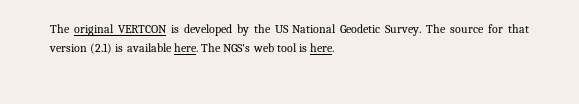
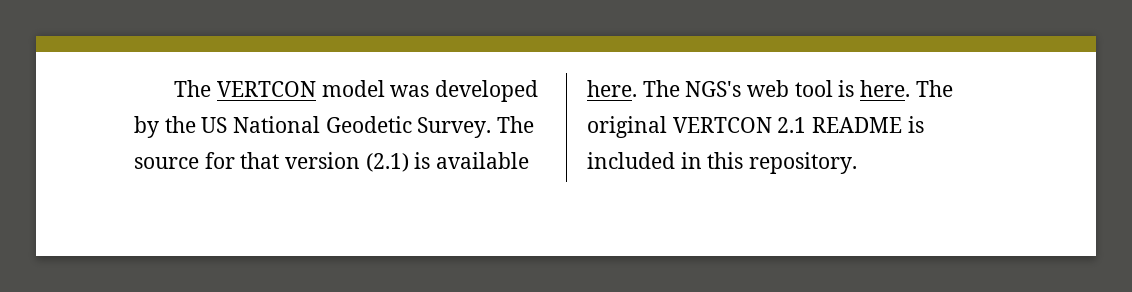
- The original VERTCON is developed by the US National Geodetic Survey.
+ The VERTCON model was developed by the US National Geodetic Survey.
+ The original VERTCON 2.1 README is included in this repository.

